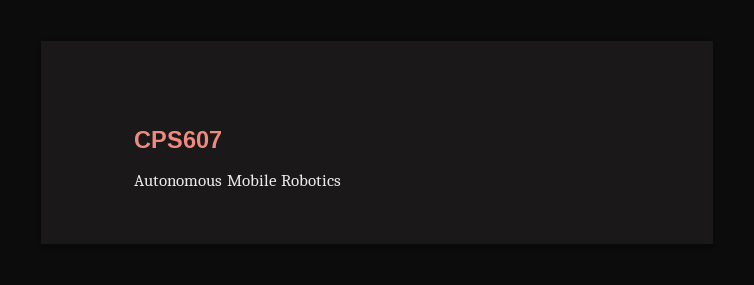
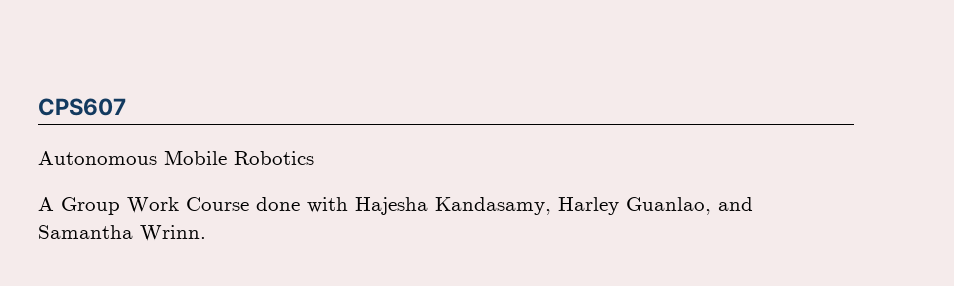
+ A Group Work Course done with Hajesha Kandasamy, Harley Guanlao, and Samantha Wrinn.

